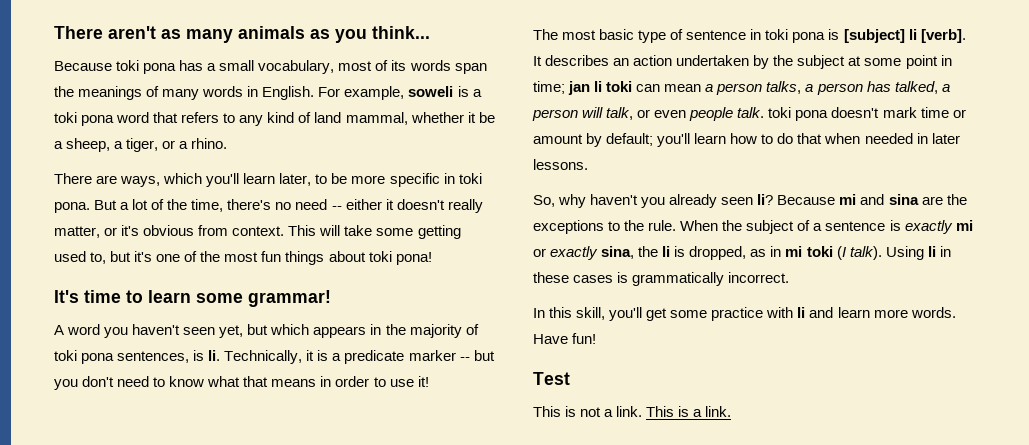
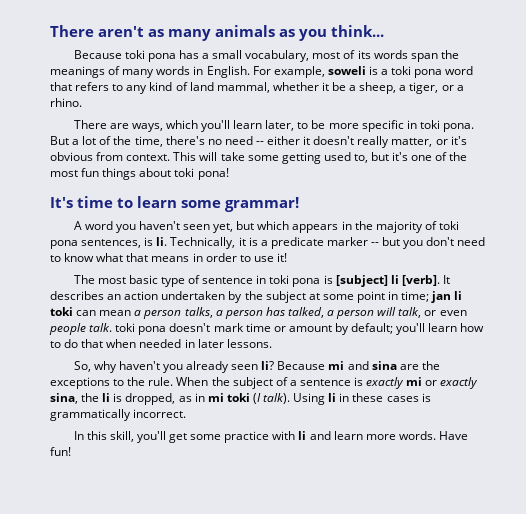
- Test
- This is not a link. This is a link.

